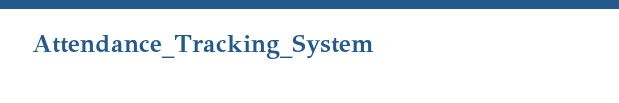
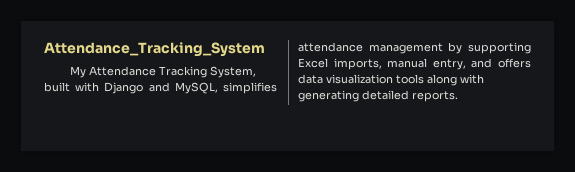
+ My Attendance Tracking System, built with Django and MySQL, simplifies attendance management by supporting Excel imports, manual entry, and offers data visualization tools along with generating detailed reports.

